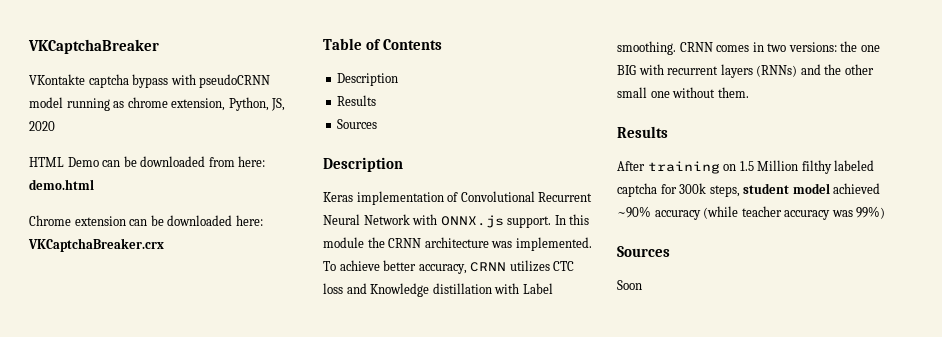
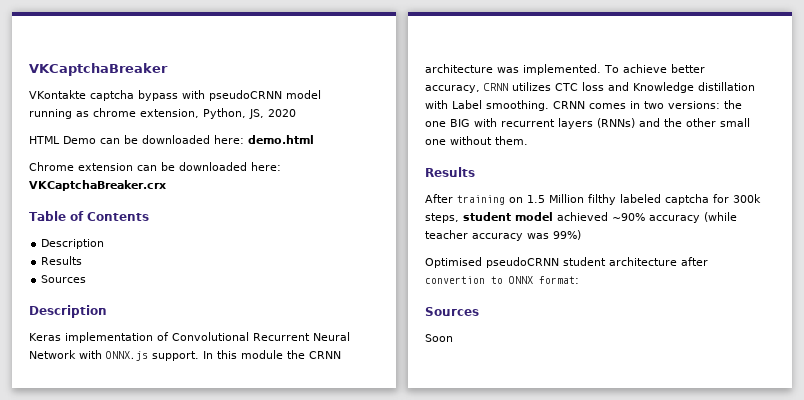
- HTML Demo can be downloaded from here: demo.html
+ HTML Demo can be downloaded here: demo.html
+ Optimised pseudoCRNN student architecture after convertion to ONNX format:

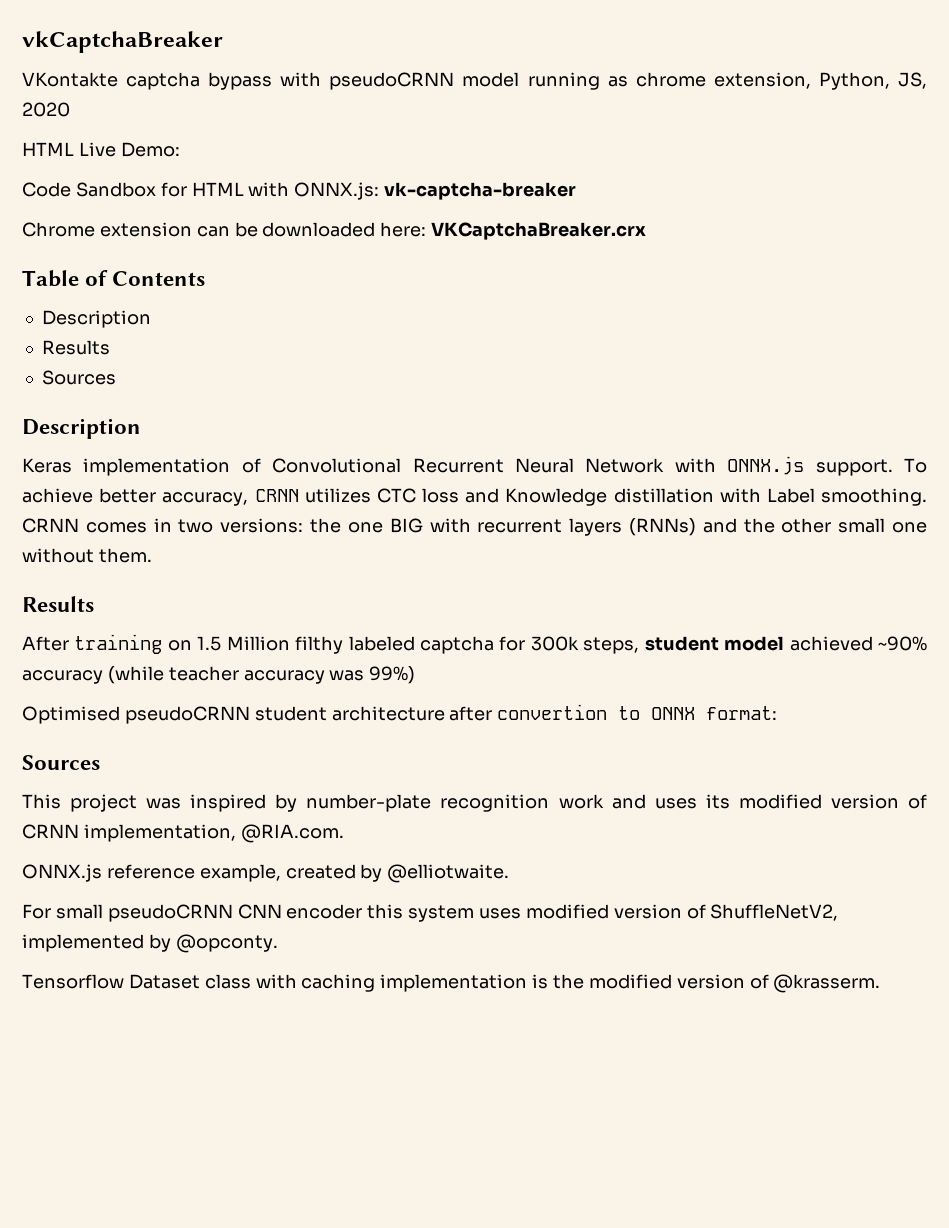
- VKCaptchaBreaker
+ vkCaptchaBreaker
- HTML Demo can be downloaded here: demo.html
+ HTML Live Demo:
+ Code Sandbox for HTML with ONNX.js: vk-captcha-breaker
- In this module the CRNN architecture was implemented.
- Soon
+ This project was inspired by number-plate recognition work and uses its modified version of CRNN implementation, @RIA.com.
+ ONNX.js reference example, created by @elliotwaite.
+ For small pseudoCRNN CNN encoder this system uses modified version of ShuffleNetV2, implemented by @opconty.
+ Tensorflow Dataset class with caching implementation is the modified version of @krasserm.

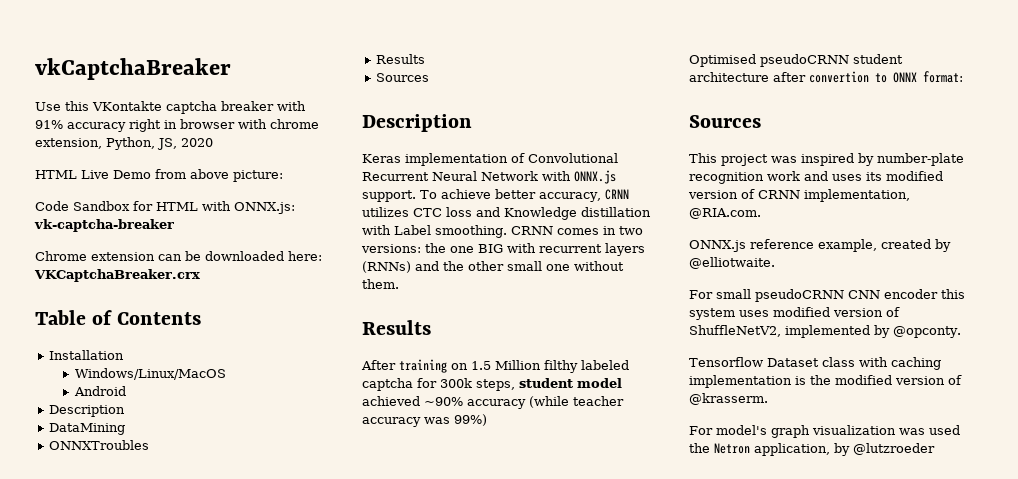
- VKontakte captcha bypass with pseudoCRNN model running as chrome extension, Python, JS, 2020
+ Use this VKontakte captcha breaker with 91% accuracy right in browser with chrome extension, Python, JS, 2020
- HTML Live Demo:
+ HTML Live Demo from above picture:
  Table of Contents
+ Installation
+ Windows/Linux/MacOS
+ Android
  Description
+ DataMining
+ ONNXTroubles
+ For model's graph visualization was used the Netron application, by @lutzroeder

